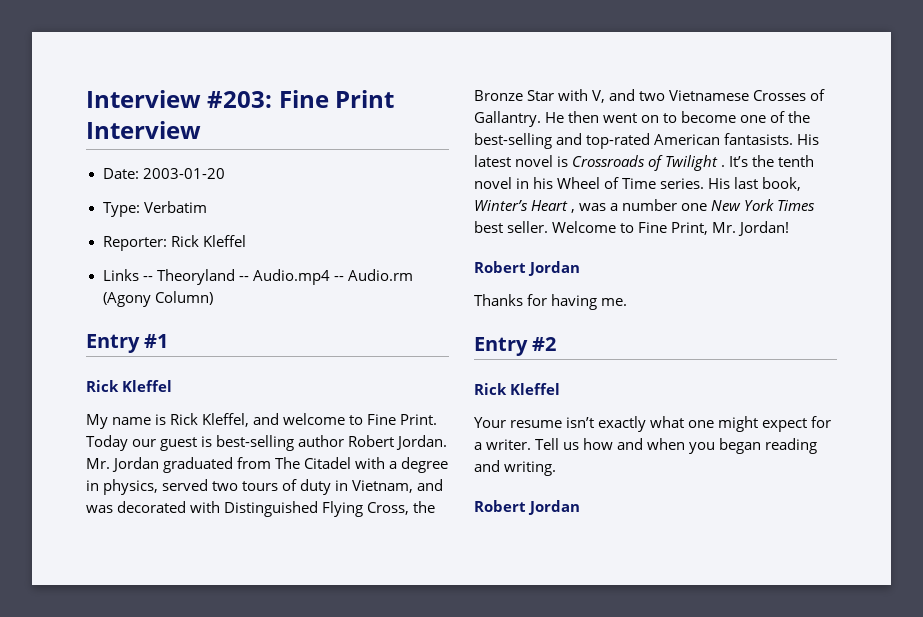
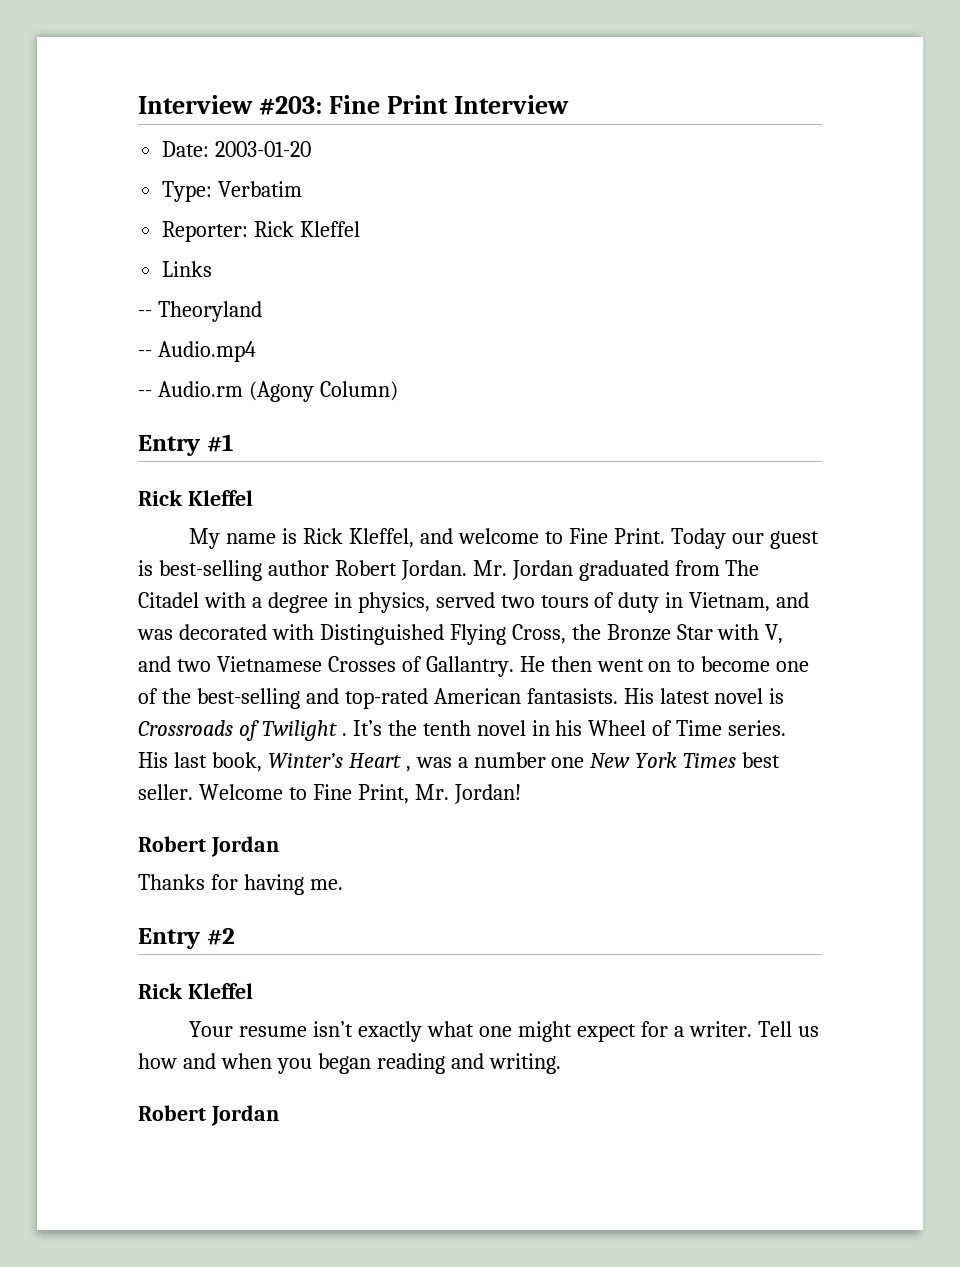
- Links -- Theoryland -- Audio.mp4 -- Audio.rm (Agony Column)
+ Links
+ -- Theoryland
+ -- Audio.mp4
+ -- Audio.rm (Agony Column)

